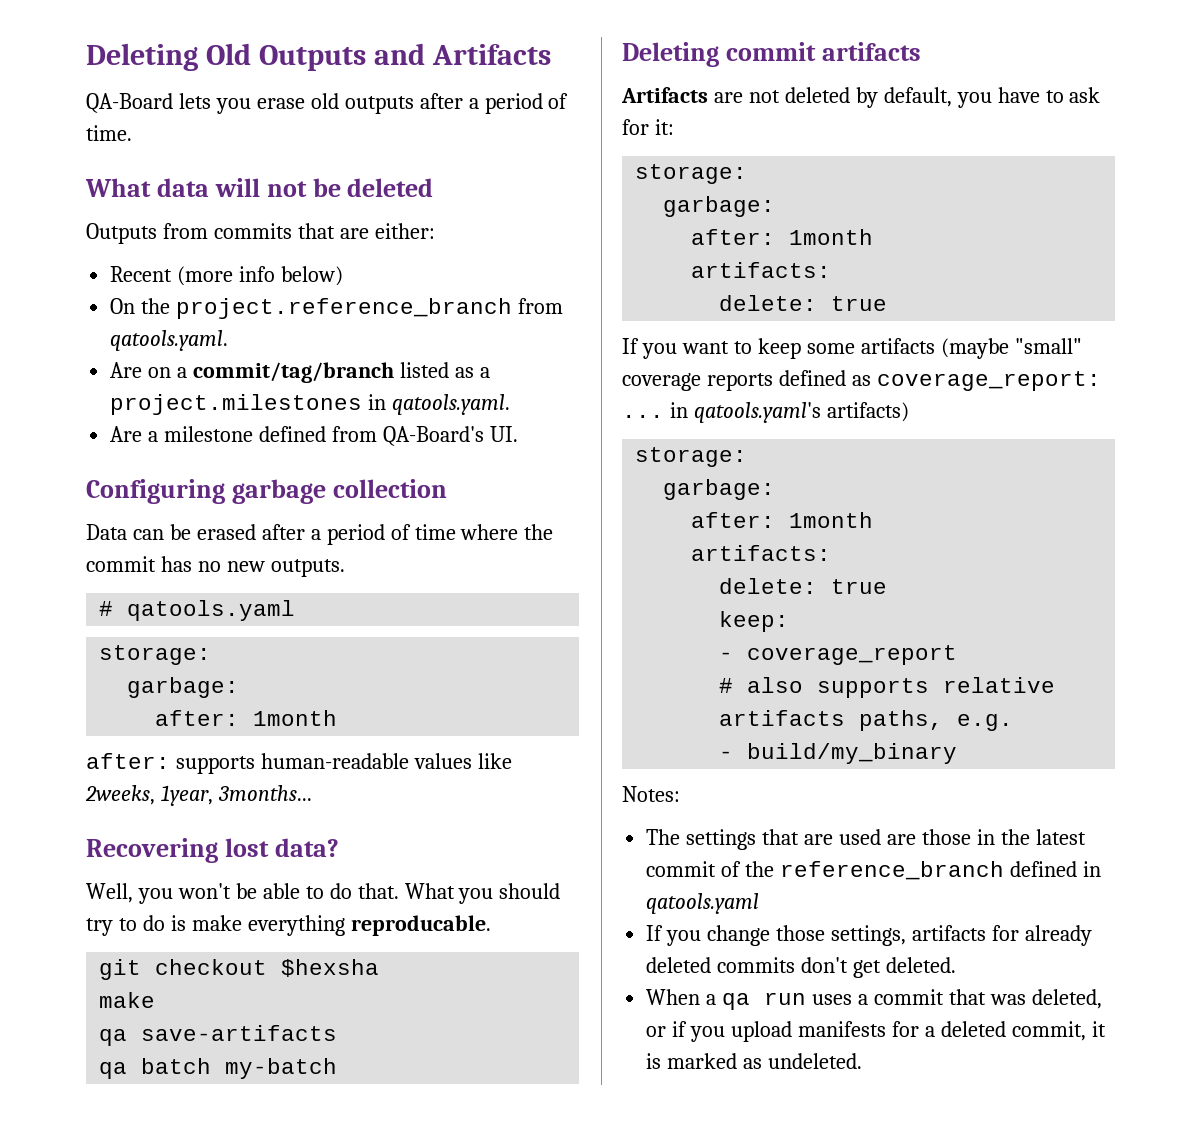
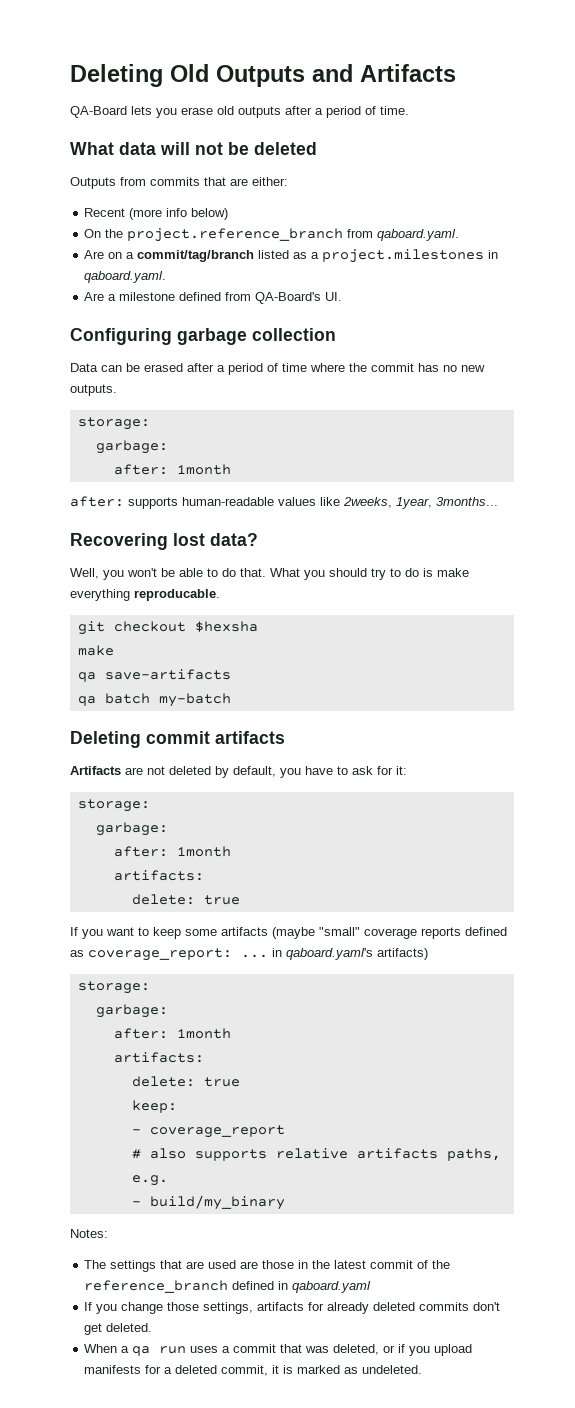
- On the project.reference_branch from qatools.yaml.
+ On the project.reference_branch from qaboard.yaml.
- Are on a commit/tag/branch listed as a project.milestones in qatools.yaml.
+ Are on a commit/tag/branch listed as a project.milestones in qaboard.yaml.
- # qatools.yaml
- If you want to keep some artifacts (maybe "small" coverage reports defined as coverage_report: ... in qatools.yaml's artifacts)
+ If you want to keep some artifacts (maybe "small" coverage reports defined as coverage_report: ... in qaboard.yaml's artifacts)
- The settings that are used are those in the latest commit of the reference_branch defined in qatools.yaml
+ The settings that are used are those in the latest commit of the reference_branch defined in qaboard.yaml

